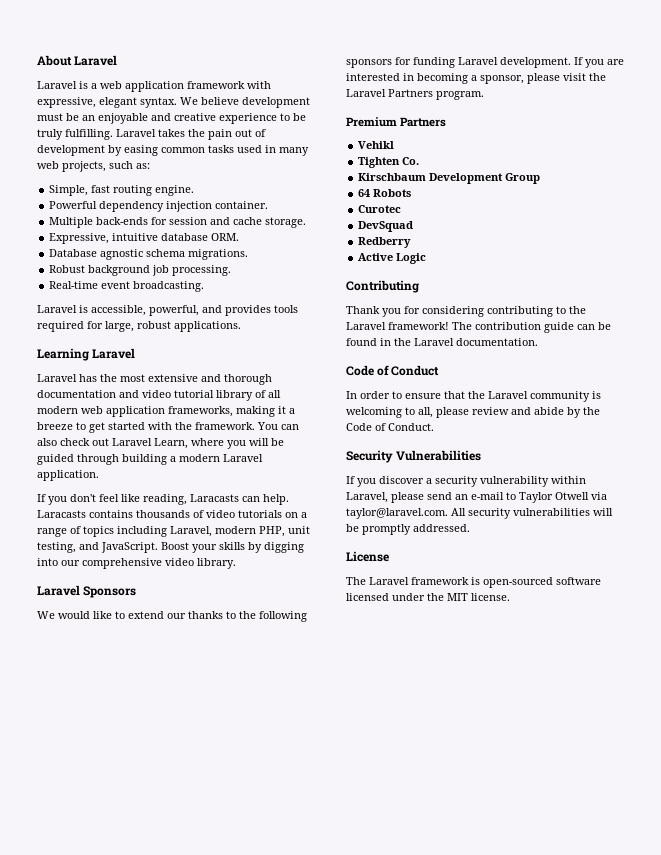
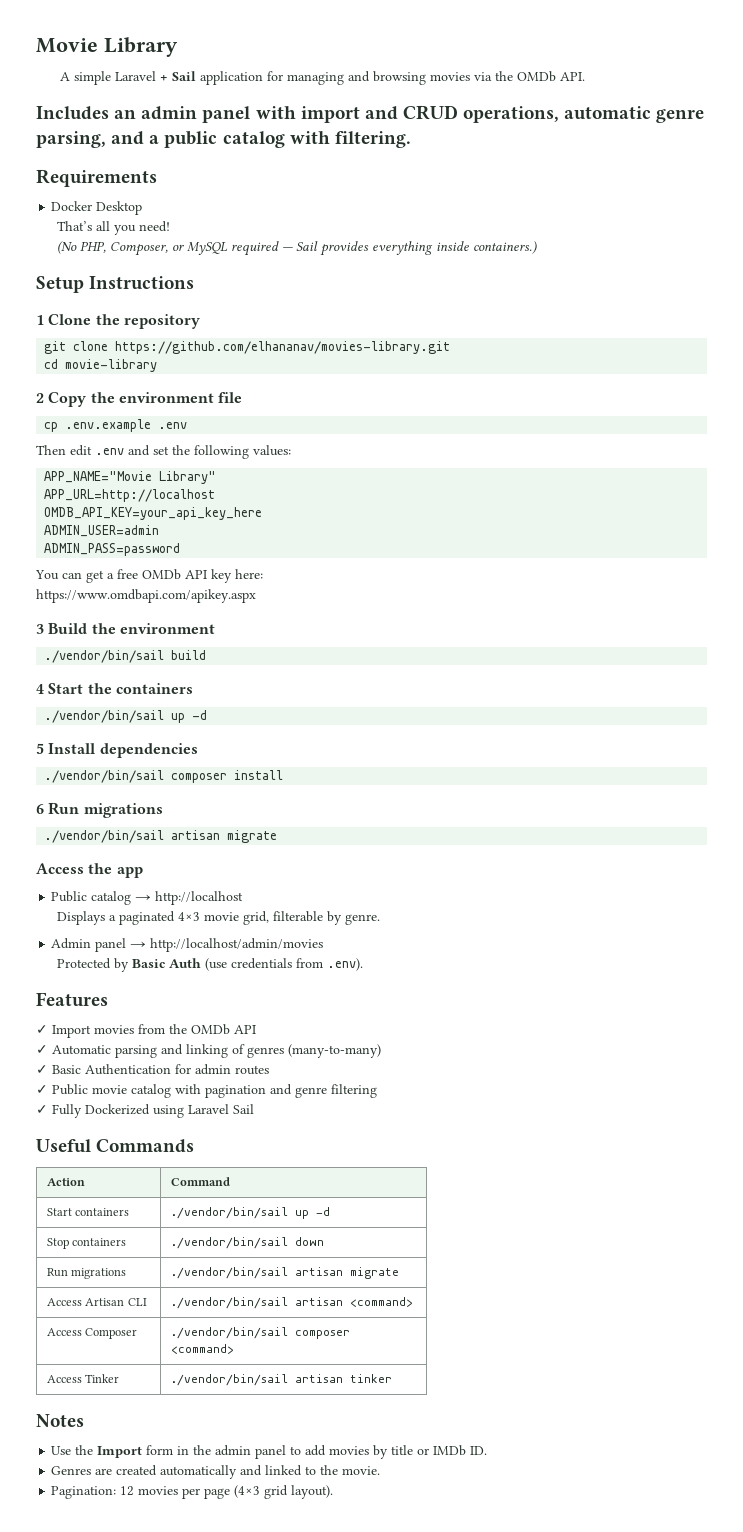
- About Laravel
- Laravel is a web application framework with expressive, elegant syntax. We believe development must be an enjoyable and creative experience to be truly fulfilling. Laravel takes the pain out of development by easing common tasks used in many web projects, such as:
- Simple, fast routing engine.
- Powerful dependency injection container.
- Multiple back-ends for session and cache storage.
- Expressive, intuitive database ORM.
- Database agnostic schema migrations.
- Robust background job processing.
- Real-time event broadcasting.
- Laravel is accessible, powerful, and provides tools required for large, robust applications.
- Learning Laravel
- Laravel has the most extensive and thorough documentation and video tutorial library of all modern web application frameworks, making it a breeze to get started with the framework. You can also check out Laravel Learn, where you will be guided through building a modern Laravel application.
- If you don't feel like reading, Laracasts can help. Laracasts contains thousands of video tutorials on a range of topics including Laravel, modern PHP, unit testing, and JavaScript. Boost your skills by digging into our comprehensive video library.
- Laravel Sponsors
- We would like to extend our thanks to the following sponsors for funding Laravel development. If you are interested in becoming a sponsor, please visit the Laravel Partners program.
- Premium Partners
- Vehikl
- Tighten Co.
- Kirschbaum Development Group
- 64 Robots
- Curotec
- DevSquad
- Redberry
- Active Logic
- Contributing
- Thank you for considering contributing to the Laravel framework! The contribution guide can be found in the Laravel documentation.
- Code of Conduct
- In order to ensure that the Laravel community is welcoming to all, please review and abide by the Code of Conduct.
- Security Vulnerabilities
- If you discover a security vulnerability within Laravel, please send an e-mail to Taylor Otwell via taylor@laravel.com. All security vulnerabilities will be promptly addressed.
- License
- The Laravel framework is open-sourced software licensed under the MIT license.
+ Movie Library
+ A simple Laravel + Sail application for managing and browsing movies via the OMDb API.
+ Includes an admin panel with import and CRUD operations, automatic genre parsing, and a public catalog with filtering.
+ Requirements
+ Docker Desktop
+ That’s all you need!
+ (No PHP, Composer, or MySQL required — Sail provides everything inside containers.)
+ Setup Instructions
+ 1 Clone the repository
+ git clone https://github.com/elhananav/movies-library.git
+ cd movie-library
+ 2 Copy the environment file
+ cp .env.example .env
+ Then edit .env and set the following values:
+ APP_NAME="Movie Library"
+ APP_URL=http://localhost
+ OMDB_API_KEY=your_api_key_here
+ ADMIN_USER=admin
+ ADMIN_PASS=password
+ You can get a free OMDb API key here:
+ https://www.omdbapi.com/apikey.aspx
+ 3 Build the environment
+ ./vendor/bin/sail build
+ 4 Start the containers
+ ./vendor/bin/sail up -d
+ 5 Install dependencies
+ ./vendor/bin/sail composer install
+ 6 Run migrations
+ ./vendor/bin/sail artisan migrate
+ Access the app
+ Public catalog → http://localhost
+ Displays a paginated 4×3 movie grid, filterable by genre.
+ Admin panel → http://localhost/admin/movies
+ Protected by Basic Auth (use credentials from .env).
+ Features
+ ✓ Import movies from the OMDb API
+ ✓ Automatic parsing and linking of genres (many-to-many)
+ ✓ Basic Authentication for admin routes
+ ✓ Public movie catalog with pagination and genre filtering
+ ✓ Fully Dockerized using Laravel Sail
+ Useful Commands
+ Action | Command
+ Start containers | ./vendor/bin/sail up -d
+ Stop containers | ./vendor/bin/sail down
+ Run migrations | ./vendor/bin/sail artisan migrate
+ Access Artisan CLI | ./vendor/bin/sail artisan <command>
+ Access Composer | ./vendor/bin/sail composer <command>
+ Access Tinker | ./vendor/bin/sail artisan tinker
+ Notes
+ Use the Import form in the admin panel to add movies by title or IMDb ID.
+ Genres are created automatically and linked to the movie.
+ Pagination: 12 movies per page (4×3 grid layout).

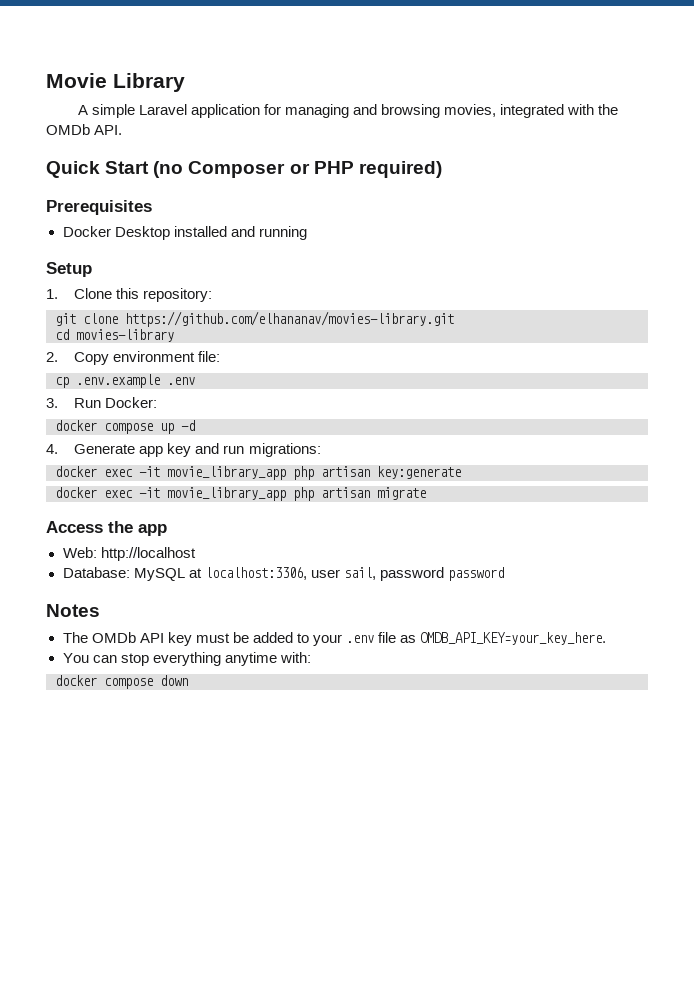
- A simple Laravel + Sail application for managing and browsing movies via the OMDb API.
+ A simple Laravel application for managing and browsing movies, integrated with the OMDb API.
- Includes an admin panel with import and CRUD operations, automatic genre parsing, and a public catalog with filtering.
- Requirements
- Docker Desktop
- That’s all you need!
- (No PHP, Composer, or MySQL required — Sail provides everything inside containers.)
- Setup Instructions
- 1 Clone the repository
+ Quick Start (no Composer or PHP required)
+ Prerequisites
+ Docker Desktop installed and running
+ Setup
+ 1. Clone this repository:
  git clone https://github.com/elhananav/movies-library.git
- cd movie-library
- 2 Copy the environment file
+ cd movies-library
+ 2. Copy environment file:
  cp .env.example .env
- Then edit .env and set the following values:
- APP_NAME="Movie Library"
- APP_URL=http://localhost
- OMDB_API_KEY=your_api_key_here
- ADMIN_USER=admin
- ADMIN_PASS=password
- You can get a free OMDb API key here:
- https://www.omdbapi.com/apikey.aspx
- 3 Build the environment
- ./vendor/bin/sail build
- 4 Start the containers
- ./vendor/bin/sail up -d
- 5 Install dependencies
- ./vendor/bin/sail composer install
- 6 Run migrations
- ./vendor/bin/sail artisan migrate
+ 3. Run Docker:
+ docker compose up -d
+ 4. Generate app key and run migrations:
+ docker exec -it movie_library_app php artisan key:generate
+ docker exec -it movie_library_app php artisan migrate
- Public catalog → http://localhost
- Displays a paginated 4×3 movie grid, filterable by genre.
- Admin panel → http://localhost/admin/movies
- Protected by Basic Auth (use credentials from .env).
- Features
- ✓ Import movies from the OMDb API
- ✓ Automatic parsing and linking of genres (many-to-many)
- ✓ Basic Authentication for admin routes
- ✓ Public movie catalog with pagination and genre filtering
- ✓ Fully Dockerized using Laravel Sail
- Useful Commands
- Action | Command
- Start containers | ./vendor/bin/sail up -d
- Stop containers | ./vendor/bin/sail down
- Run migrations | ./vendor/bin/sail artisan migrate
- Access Artisan CLI | ./vendor/bin/sail artisan <command>
- Access Composer | ./vendor/bin/sail composer <command>
- Access Tinker | ./vendor/bin/sail artisan tinker
+ Web: http://localhost
+ Database: MySQL at localhost:3306, user sail, password password
  Notes
- Use the Import form in the admin panel to add movies by title or IMDb ID.
- Genres are created automatically and linked to the movie.
- Pagination: 12 movies per page (4×3 grid layout).
+ The OMDb API key must be added to your .env file as OMDB_API_KEY=your_key_here.
+ You can stop everything anytime with:
+ docker compose down

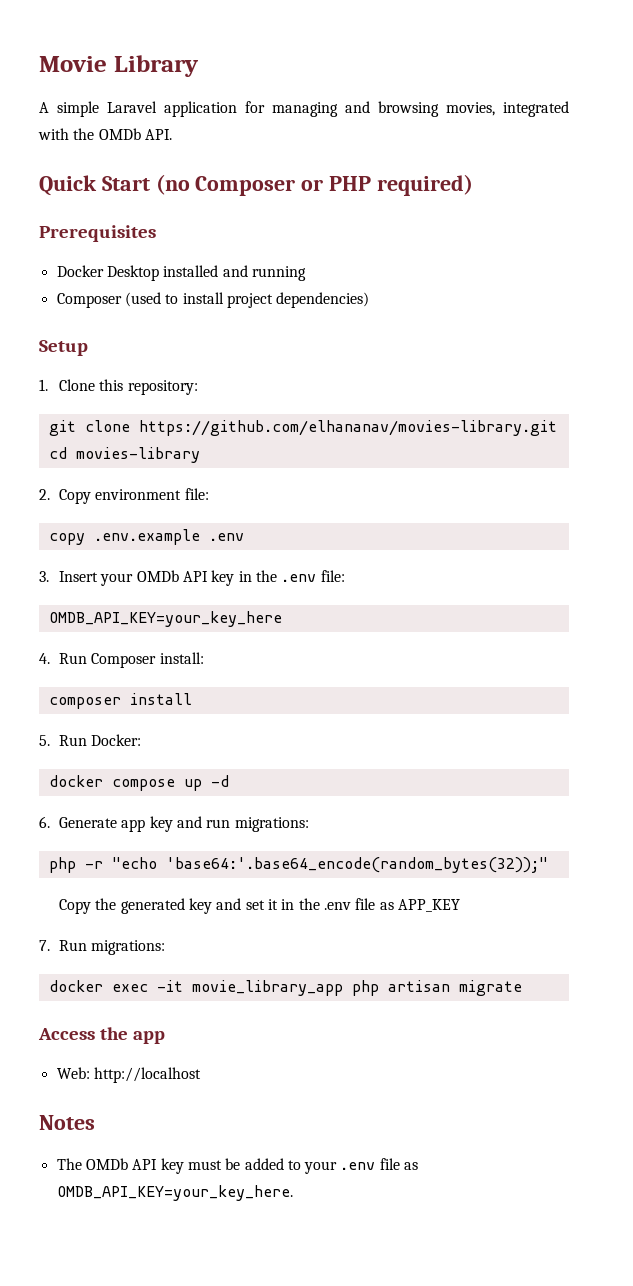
+ Composer (used to install project dependencies)
- cp .env.example .env
+ copy .env.example .env
- 3. Run Docker:
+ 3. Insert your OMDb API key in the .env file:
+ OMDB_API_KEY=your_key_here
+ 4. Run Composer install:
+ composer install
+ 5. Run Docker:
- 4. Generate app key and run migrations:
+ 6. Generate app key and run migrations:
- docker exec -it movie_library_app php artisan key:generate
+ php -r "echo 'base64:'.base64_encode(random_bytes(32));"
+ Copy the generated key and set it in the .env file as APP_KEY
+ 7. Run migrations:
- Database: MySQL at localhost:3306, user sail, password password
- You can stop everything anytime with:
- docker compose down

